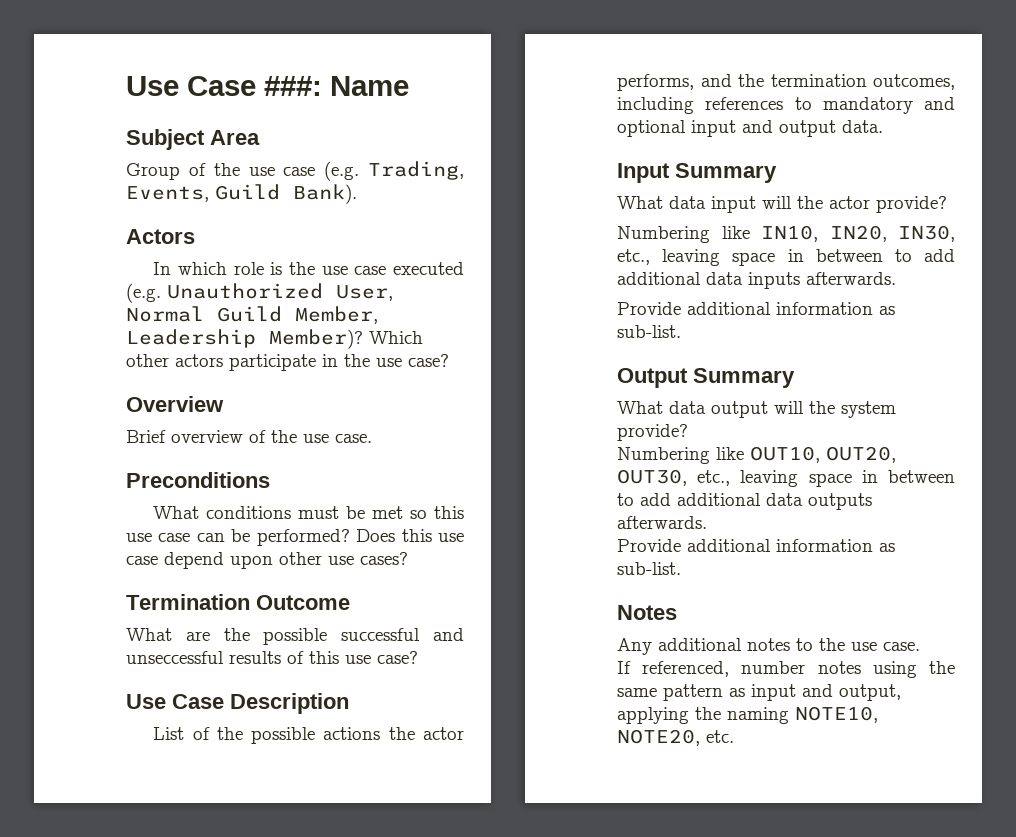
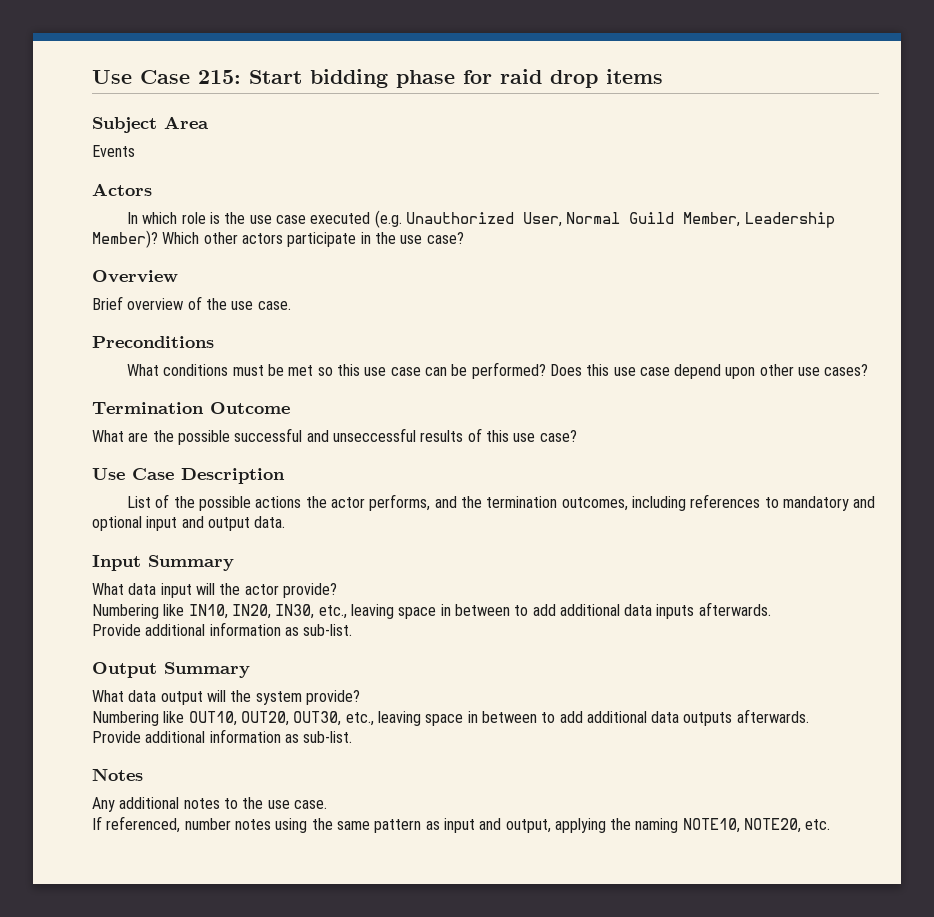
- Use Case ###: Name
+ Use Case 215: Start bidding phase for raid drop items
  Subject Area
- Group of the use case (e.g. Trading, Events, Guild Bank).
+ Events

